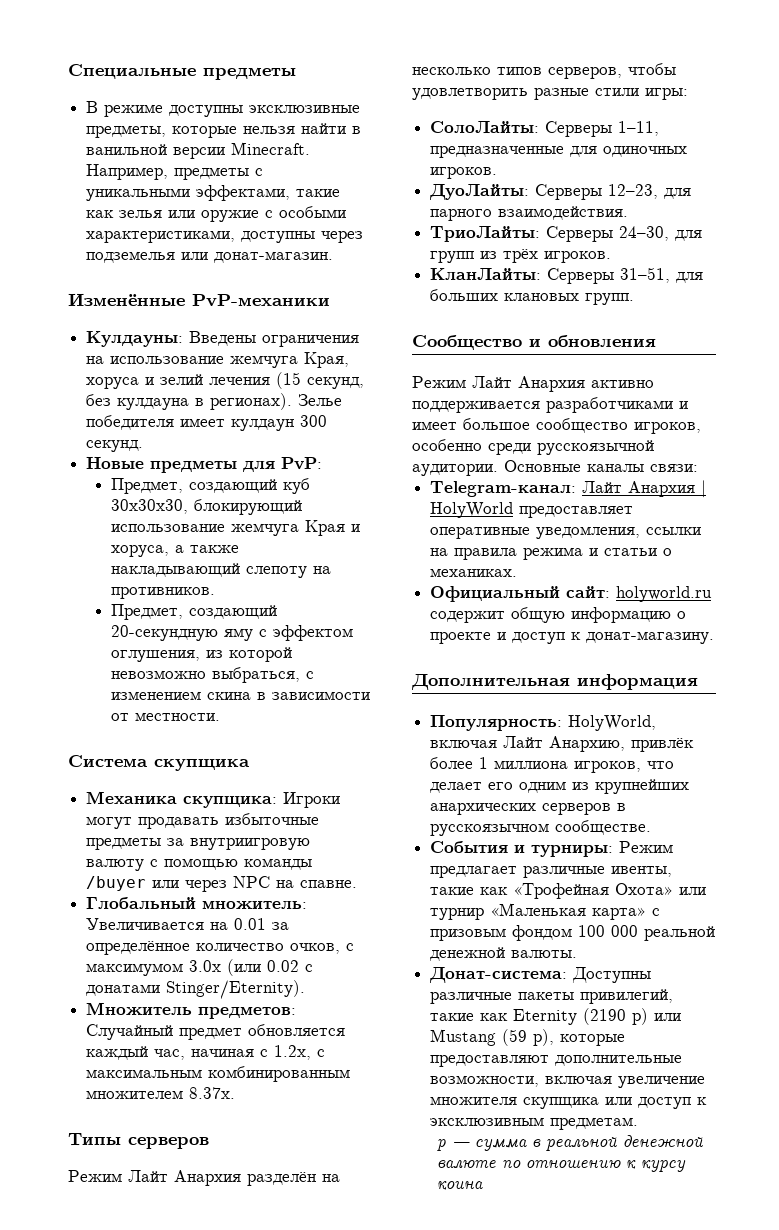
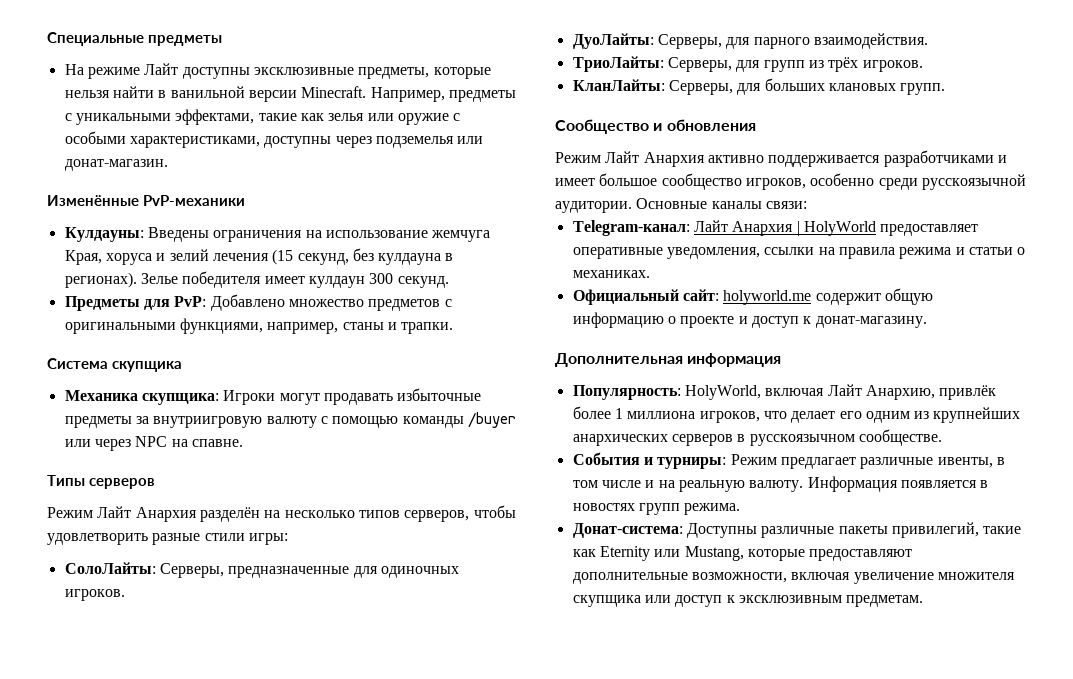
- В режиме доступны эксклюзивные предметы, которые нельзя найти в ванильной версии Minecraft.
+ На режиме Лайт доступны эксклюзивные предметы, которые нельзя найти в ванильной версии Minecraft.
- Новые предметы для PvP:
- Предмет, создающий куб 30x30x30, блокирующий использование жемчуга Края и хоруса, а также накладывающий слепоту на противников.
- Предмет, создающий 20-секундную яму с эффектом оглушения, из которой невозможно выбраться, с изменением скина в зависимости от местности.
+ Предметы для PvP: Добавлено множество предметов с оригинальными функциями, например, станы и трапки.
- Глобальный множитель: Увеличивается на 0.01 за определённое количество очков, с максимумом 3.0x (или 0.02 с донатами Stinger/Eternity).
- Множитель предметов: Случайный предмет обновляется каждый час, начиная с 1.2x, с максимальным комбинированным множителем 8.37x.
- СолоЛайты: Серверы 1–11, предназначенные для одиночных игроков.
+ СолоЛайты: Серверы, предназначенные для одиночных игроков.
- ДуоЛайты: Серверы 12–23, для парного взаимодействия.
+ ДуоЛайты: Серверы, для парного взаимодействия.
- ТриоЛайты: Серверы 24–30, для групп из трёх игроков.
+ ТриоЛайты: Серверы, для групп из трёх игроков.
- КланЛайты: Серверы 31–51, для больших клановых групп.
+ КланЛайты: Серверы, для больших клановых групп.
- Официальный сайт: holyworld.ru содержит общую информацию о проекте и доступ к донат-магазину.
+ Официальный сайт: holyworld.me содержит общую информацию о проекте и доступ к донат-магазину.
- События и турниры: Режим предлагает различные ивенты, такие как «Трофейная Охота» или турнир «Маленькая карта» с призовым фондом 100 000 реальной денежной валюты.
+ События и турниры: Режим предлагает различные ивенты, в том числе и на реальную валюту. Информация появляется в новостях групп режима.
- Донат-система: Доступны различные пакеты привилегий, такие как Eternity (2190 р) или Mustang (59 р), которые предоставляют дополнительные возможности, включая увеличение множителя скупщика или доступ к эксклюзивным предметам.
+ Донат-система: Доступны различные пакеты привилегий, такие как Eternity или Mustang, которые предоставляют дополнительные возможности, включая увеличение множителя скупщика или доступ к эксклюзивным предметам.
- p — сумма в реальной денежной валюте по отношению к курсу коина

